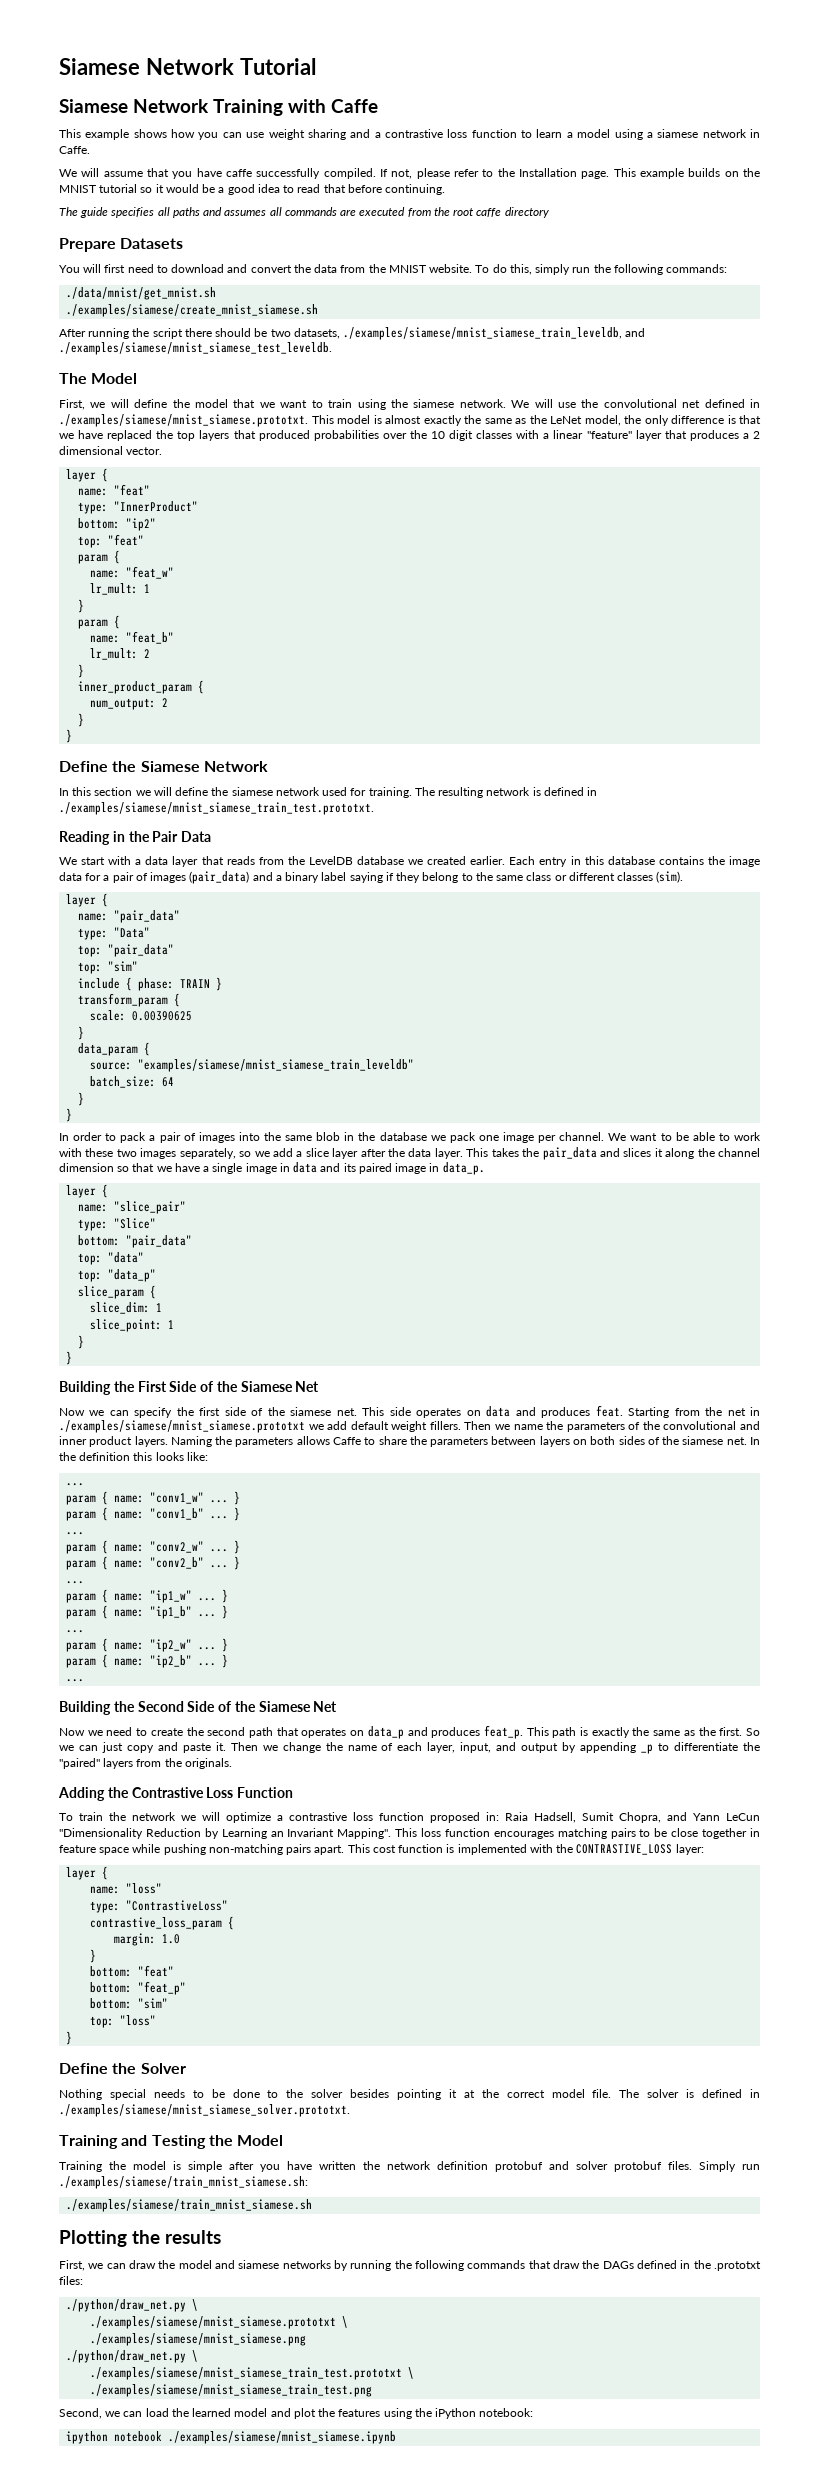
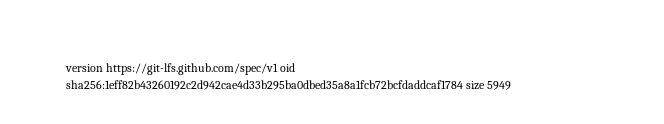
- Siamese Network Tutorial
- Siamese Network Training with Caffe
- This example shows how you can use weight sharing and a contrastive loss function to learn a model using a siamese network in Caffe.
- We will assume that you have caffe successfully compiled. If not, please refer to the Installation page. This example builds on the MNIST tutorial so it would be a good idea to read that before continuing.
- The guide specifies all paths and assumes all commands are executed from the root caffe directory
- Prepare Datasets
- You will first need to download and convert the data from the MNIST website. To do this, simply run the following commands:
- ./data/mnist/get_mnist.sh
- ./examples/siamese/create_mnist_siamese.sh
- After running the script there should be two datasets, ./examples/siamese/mnist_siamese_train_leveldb, and ./examples/siamese/mnist_siamese_test_leveldb.
- The Model
- First, we will define the model that we want to train using the siamese network. We will use the convolutional net defined in ./examples/siamese/mnist_siamese.prototxt. This model is almost exactly the same as the LeNet model, the only difference is that we have replaced the top layers that produced probabilities over the 10 digit classes with a linear "feature" layer that produces a 2 dimensional vector.
- layer {
- name: "feat"
- type: "InnerProduct"
- bottom: "ip2"
- top: "feat"
- param {
- name: "feat_w"
- lr_mult: 1
- }
- param {
- name: "feat_b"
- lr_mult: 2
- }
- inner_product_param {
- num_output: 2
- }
- }
- Define the Siamese Network
- In this section we will define the siamese network used for training. The resulting network is defined in ./examples/siamese/mnist_siamese_train_test.prototxt.
- Reading in the Pair Data
- We start with a data layer that reads from the LevelDB database we created earlier. Each entry in this database contains the image data for a pair of images (pair_data) and a binary label saying if they belong to the same class or different classes (sim).
- layer {
- name: "pair_data"
- type: "Data"
- top: "pair_data"
- top: "sim"
- include { phase: TRAIN }
- transform_param {
- scale: 0.00390625
- }
- data_param {
- source: "examples/siamese/mnist_siamese_train_leveldb"
- batch_size: 64
- }
- }
- In order to pack a pair of images into the same blob in the database we pack one image per channel. We want to be able to work with these two images separately, so we add a slice layer after the data layer. This takes the pair_data and slices it along the channel dimension so that we have a single image in data and its paired image in data_p.
- layer {
- name: "slice_pair"
- type: "Slice"
- bottom: "pair_data"
- top: "data"
- top: "data_p"
- slice_param {
- slice_dim: 1
- slice_point: 1
- }
- }
- Building the First Side of the Siamese Net
- Now we can specify the first side of the siamese net. This side operates on data and produces feat. Starting from the net in ./examples/siamese/mnist_siamese.prototxt we add default weight fillers. Then we name the parameters of the convolutional and inner product layers. Naming the parameters allows Caffe to share the parameters between layers on both sides of the siamese net. In the definition this looks like:
- ...
- param { name: "conv1_w" ... }
- param { name: "conv1_b" ... }
- ...
- param { name: "conv2_w" ... }
- param { name: "conv2_b" ... }
- ...
- param { name: "ip1_w" ... }
- param { name: "ip1_b" ... }
- ...
- param { name: "ip2_w" ... }
- param { name: "ip2_b" ... }
- ...
- Building the Second Side of the Siamese Net
- Now we need to create the second path that operates on data_p and produces feat_p. This path is exactly the same as the first. So we can just copy and paste it. Then we change the name of each layer, input, and output by appending _p to differentiate the "paired" layers from the originals.
- Adding the Contrastive Loss Function
- To train the network we will optimize a contrastive loss function proposed in: Raia Hadsell, Sumit Chopra, and Yann LeCun "Dimensionality Reduction by Learning an Invariant Mapping". This loss function encourages matching pairs to be close together in feature space while pushing non-matching pairs apart. This cost function is implemented with the CONTRASTIVE_LOSS layer:
- layer {
- name: "loss"
- type: "ContrastiveLoss"
- contrastive_loss_param {
- margin: 1.0
- }
- bottom: "feat"
- bottom: "feat_p"
- bottom: "sim"
- top: "loss"
- }
- Define the Solver
- Nothing special needs to be done to the solver besides pointing it at the correct model file. The solver is defined in ./examples/siamese/mnist_siamese_solver.prototxt.
- Training and Testing the Model
- Training the model is simple after you have written the network definition protobuf and solver protobuf files. Simply run ./examples/siamese/train_mnist_siamese.sh:
- ./examples/siamese/train_mnist_siamese.sh
- Plotting the results
- First, we can draw the model and siamese networks by running the following commands that draw the DAGs defined in the .prototxt files:
- ./python/draw_net.py \
- ./examples/siamese/mnist_siamese.prototxt \
- ./examples/siamese/mnist_siamese.png
- ./python/draw_net.py \
- ./examples/siamese/mnist_siamese_train_test.prototxt \
- ./examples/siamese/mnist_siamese_train_test.png
- Second, we can load the learned model and plot the features using the iPython notebook:
- ipython notebook ./examples/siamese/mnist_siamese.ipynb
+ version https://git-lfs.github.com/spec/v1 oid sha256:1eff82b43260192c2d942cae4d33b295ba0dbed35a8a1fcb72bcfdaddcaf1784 size 5949

